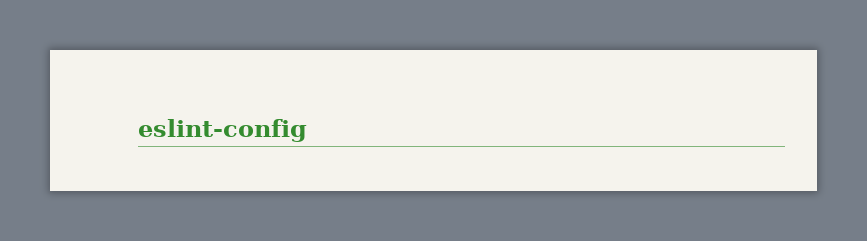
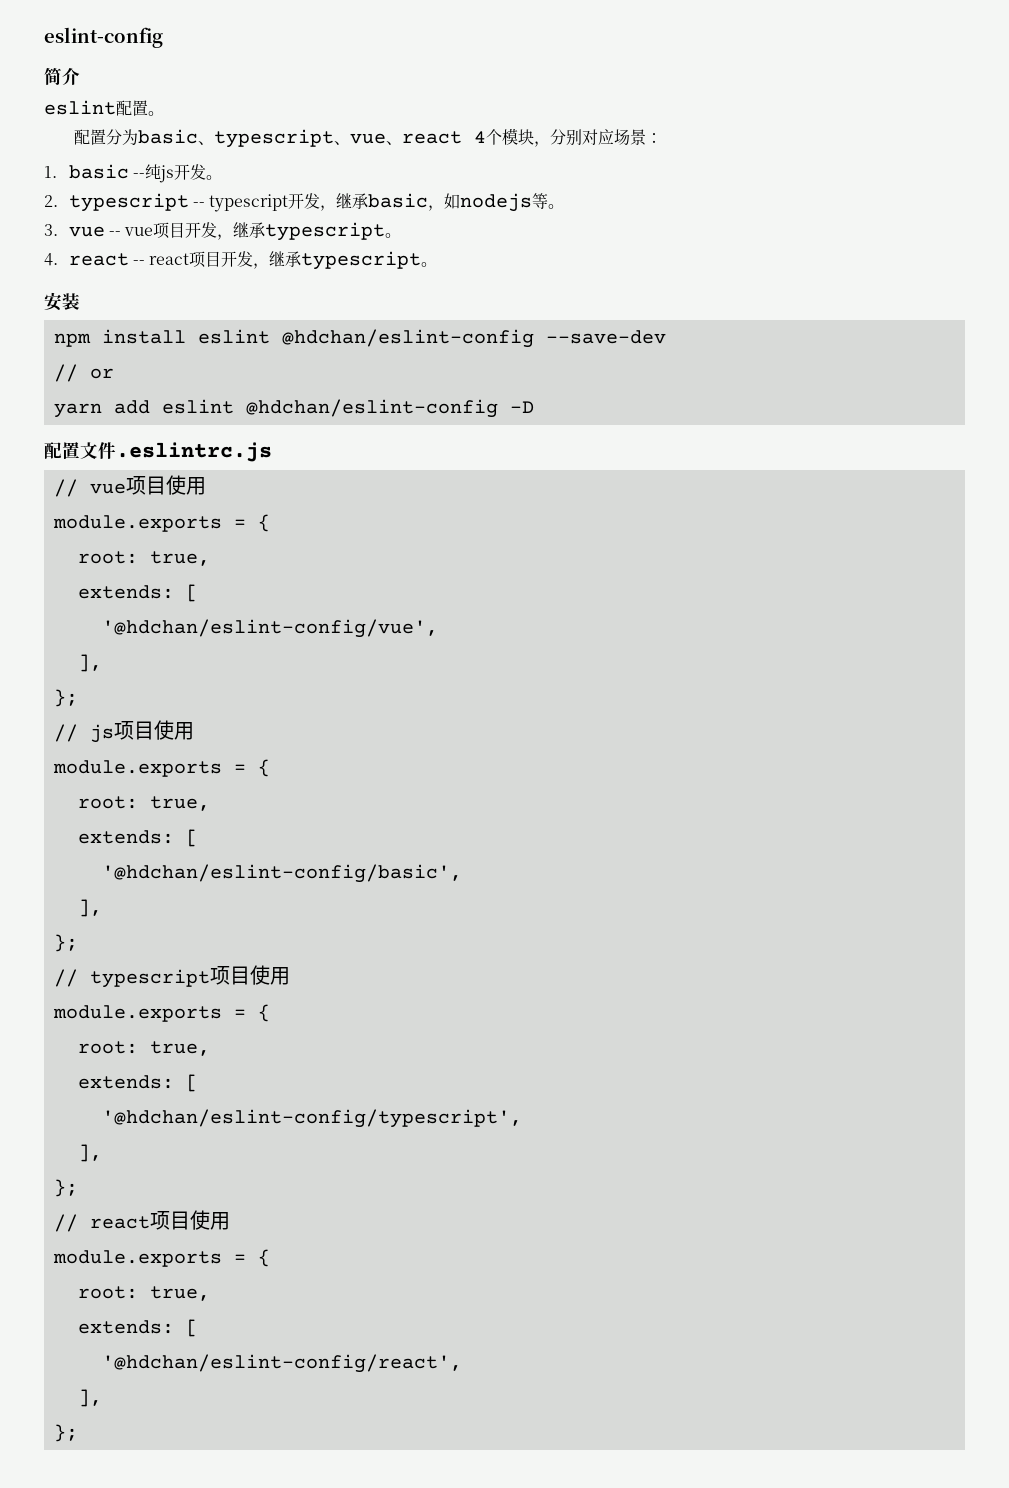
+ 简介
+ eslint配置。
+ 配置分为basic、typescript、vue、react 4个模块，分别对应场景：
+ 1. basic --纯js开发。
+ 2. typescript -- typescript开发，继承basic，如nodejs等。
+ 3. vue -- vue项目开发，继承typescript。
+ 4. react -- react项目开发，继承typescript。
+ 安装
+ npm install eslint @hdchan/eslint-config --save-dev
+ // or
+ yarn add eslint @hdchan/eslint-config -D
+ 配置文件.eslintrc.js
+ // vue项目使用
+ module.exports = {
+ root: true,
+ extends: [
+ '@hdchan/eslint-config/vue',
+ ],
+ };
+ // js项目使用
+ module.exports = {
+ root: true,
+ extends: [
+ '@hdchan/eslint-config/basic',
+ ],
+ };
+ // typescript项目使用
+ module.exports = {
+ root: true,
+ extends: [
+ '@hdchan/eslint-config/typescript',
+ ],
+ };
+ // react项目使用
+ module.exports = {
+ root: true,
+ extends: [
+ '@hdchan/eslint-config/react',
+ ],
+ };

